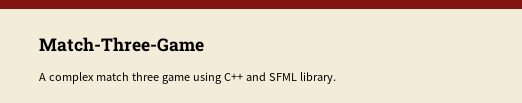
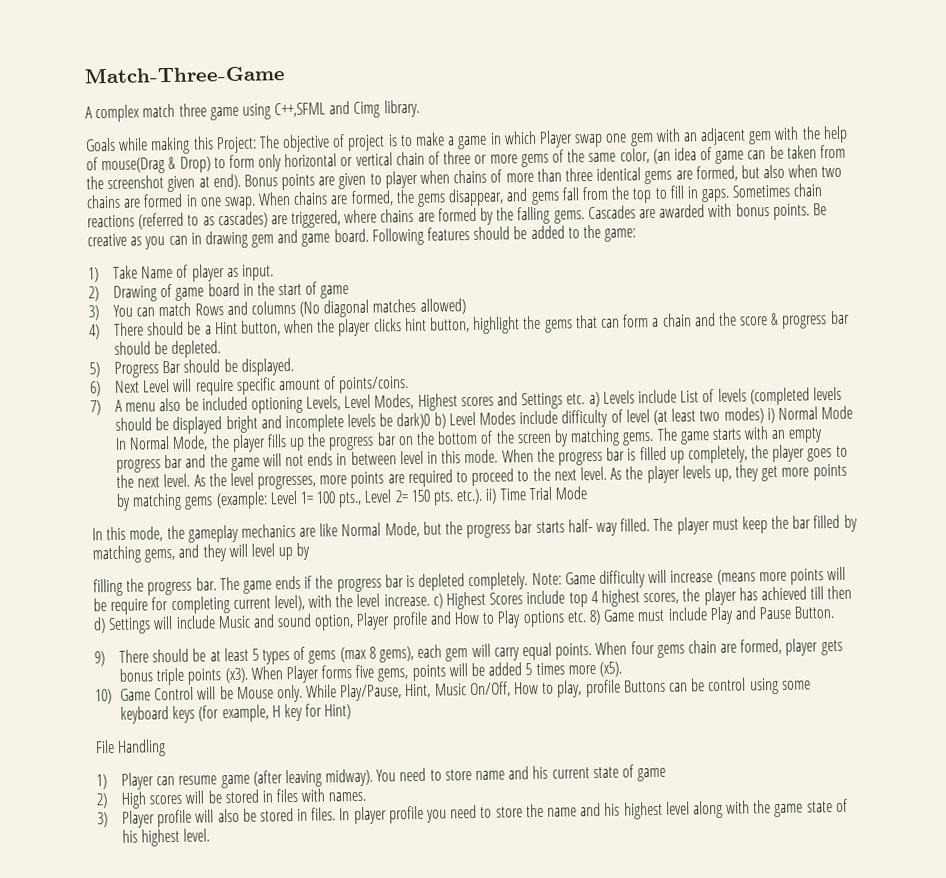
- A complex match three game using C++ and SFML library.
+ A complex match three game using C++,SFML and Cimg library.
+ Goals while making this Project: The objective of project is to make a game in which Player swap one gem with an adjacent gem with the help of mouse(Drag & Drop) to form only horizontal or vertical chain of three or more gems of the same color, (an idea of game can be taken from the screenshot given at end). Bonus points are given to player when chains of more than three identical gems are formed, but also when two chains are formed in one swap. When chains are formed, the gems disappear, and gems fall from the top to fill in gaps. Sometimes chain reactions (referred to as cascades) are triggered, where chains are formed by the falling gems. Cascades are awarded with bonus points. Be creative as you can in drawing gem and game board. Following features should be added to the game:
+ 1) Take Name of player as input.
+ 2) Drawing of game board in the start of game
+ 3) You can match Rows and columns (No diagonal matches allowed)
+ 4) There should be a Hint button, when the player clicks hint button, highlight the gems that can form a chain and the score & progress bar should be depleted.
+ 5) Progress Bar should be displayed.
+ 6) Next Level will require specific amount of points/coins.
+ 7) A menu also be included optioning Levels, Level Modes, Highest scores and Settings etc. a) Levels include List of levels (completed levels should be displayed bright and incomplete levels be dark)0 b) Level Modes include difficulty of level (at least two modes) i) Normal Mode In Normal Mode, the player fills up the progress bar on the bottom of the screen by matching gems. The game starts with an empty progress bar and the game will not ends in between level in this mode. When the progress bar is filled up completely, the player goes to the next level. As the level progresses, more points are required to proceed to the next level. As the player levels up, they get more points by matching gems (example: Level 1= 100 pts., Level 2= 150 pts. etc.). ii) Time Trial Mode
+ In this mode, the gameplay mechanics are like Normal Mode, but the progress bar starts half- way filled. The player must keep the bar filled by matching gems, and they will level up by
+ filling the progress bar. The game ends if the progress bar is depleted completely. Note: Game difficulty will increase (means more points will be require for completing current level), with the level increase. c) Highest Scores include top 4 highest scores, the player has achieved till then d) Settings will include Music and sound option, Player profile and How to Play options etc. 8) Game must include Play and Pause Button.
+ 9) There should be at least 5 types of gems (max 8 gems), each gem will carry equal points. When four gems chain are formed, player gets bonus triple points (x3). When Player forms five gems, points will be added 5 times more (x5).
+ 10) Game Control will be Mouse only. While Play/Pause, Hint, Music On/Off, How to play, profile Buttons can be control using some keyboard keys (for example, H key for Hint)
+ File Handling
+ 1) Player can resume game (after leaving midway). You need to store name and his current state of game
+ 2) High scores will be stored in files with names.
+ 3) Player profile will also be stored in files. In player profile you need to store the name and his highest level along with the game state of his highest level.

